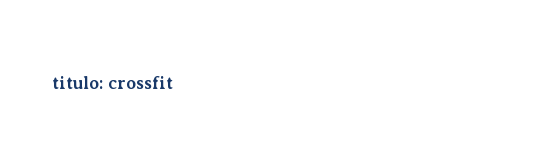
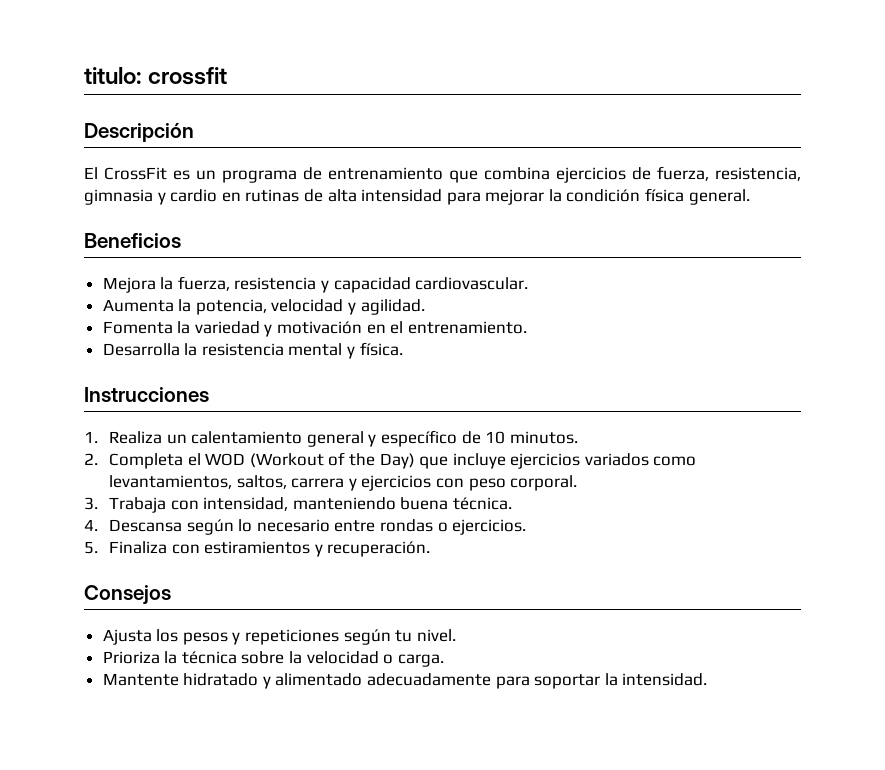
+ Descripción
+ El CrossFit es un programa de entrenamiento que combina ejercicios de fuerza, resistencia, gimnasia y cardio en rutinas de alta intensidad para mejorar la condición física general.
+ Beneficios
+ Mejora la fuerza, resistencia y capacidad cardiovascular.
+ Aumenta la potencia, velocidad y agilidad.
+ Fomenta la variedad y motivación en el entrenamiento.
+ Desarrolla la resistencia mental y física.
+ Instrucciones
+ 1. Realiza un calentamiento general y específico de 10 minutos.
+ 2. Completa el WOD (Workout of the Day) que incluye ejercicios variados como levantamientos, saltos, carrera y ejercicios con peso corporal.
+ 3. Trabaja con intensidad, manteniendo buena técnica.
+ 4. Descansa según lo necesario entre rondas o ejercicios.
+ 5. Finaliza con estiramientos y recuperación.
+ Consejos
+ Ajusta los pesos y repeticiones según tu nivel.
+ Prioriza la técnica sobre la velocidad o carga.
+ Mantente hidratado y alimentado adecuadamente para soportar la intensidad.

